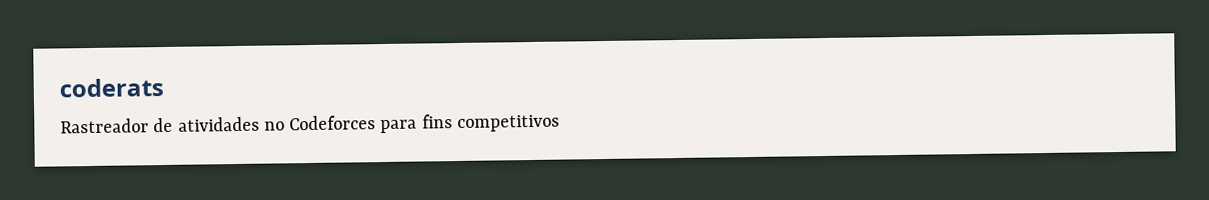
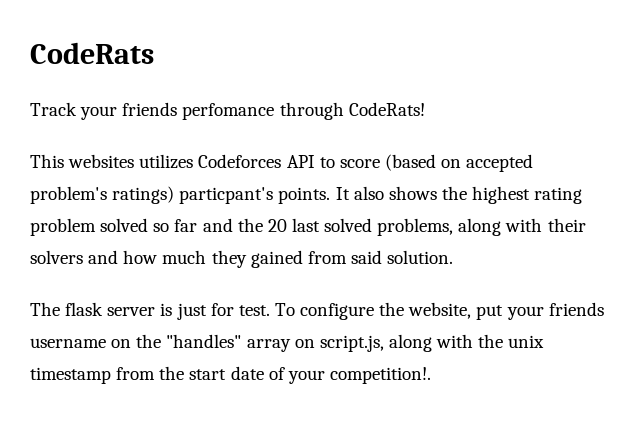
- coderats
- Rastreador de atividades no Codeforces para fins competitivos
+ CodeRats
+ Track your friends perfomance through CodeRats!
+ This websites utilizes Codeforces API to score (based on accepted problem's ratings) particpant's points. It also shows the highest rating problem solved so far and the 20 last solved problems, along with their solvers and how much they gained from said solution.
+ The flask server is just for test. To configure the website, put your friends username on the "handles" array on script.js, along with the unix timestamp from the start date of your competition!.

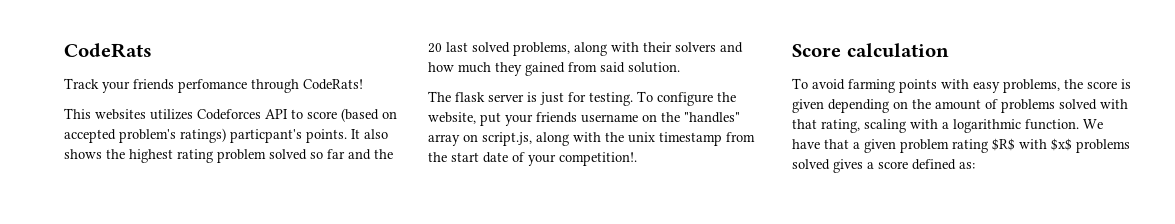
- The flask server is just for test.
+ The flask server is just for testing.
+ Score calculation
+ To avoid farming points with easy problems, the score is given depending on the amount of problems solved with that rating, scaling with a logarithmic function. We have that a given problem rating $R$ with $x$ problems solved gives a score defined as:

